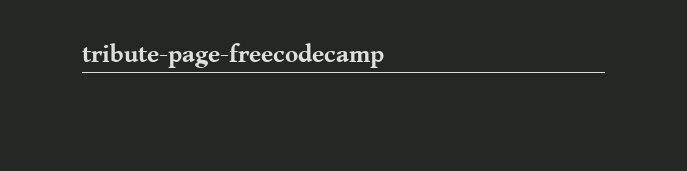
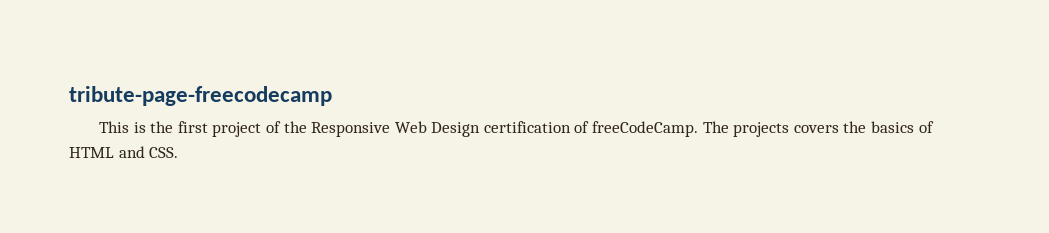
+ This is the first project of the Responsive Web Design certification of freeCodeCamp. The projects covers the basics of HTML and CSS.

